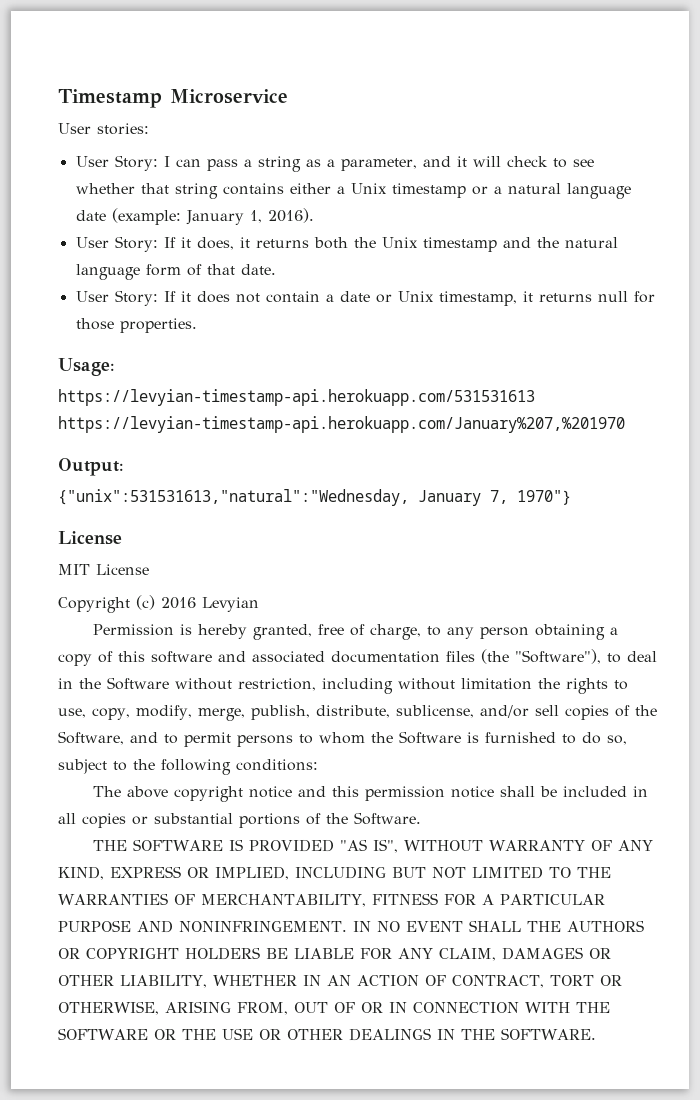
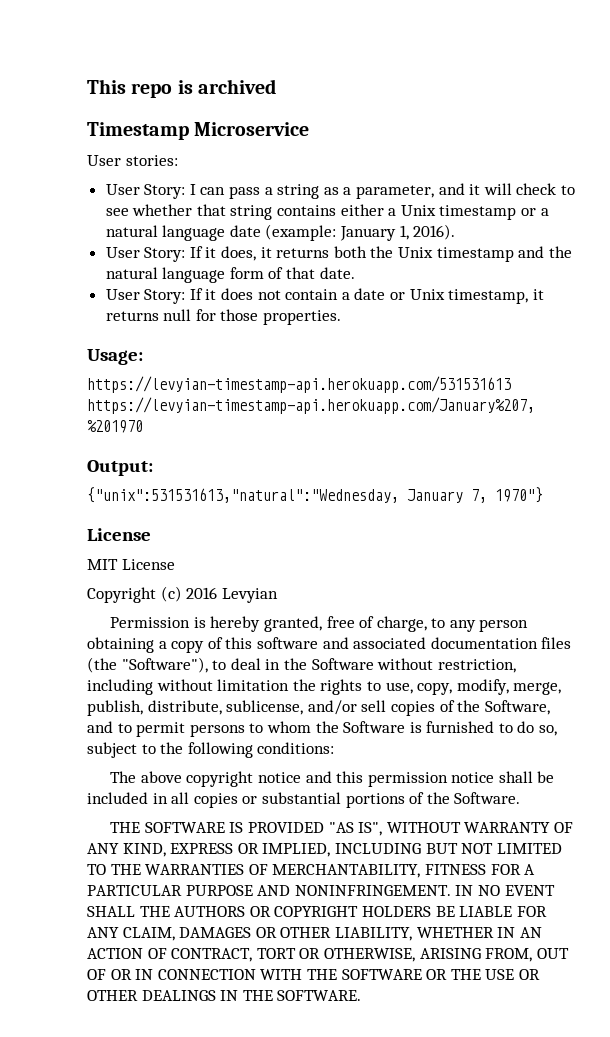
+ This repo is archived

